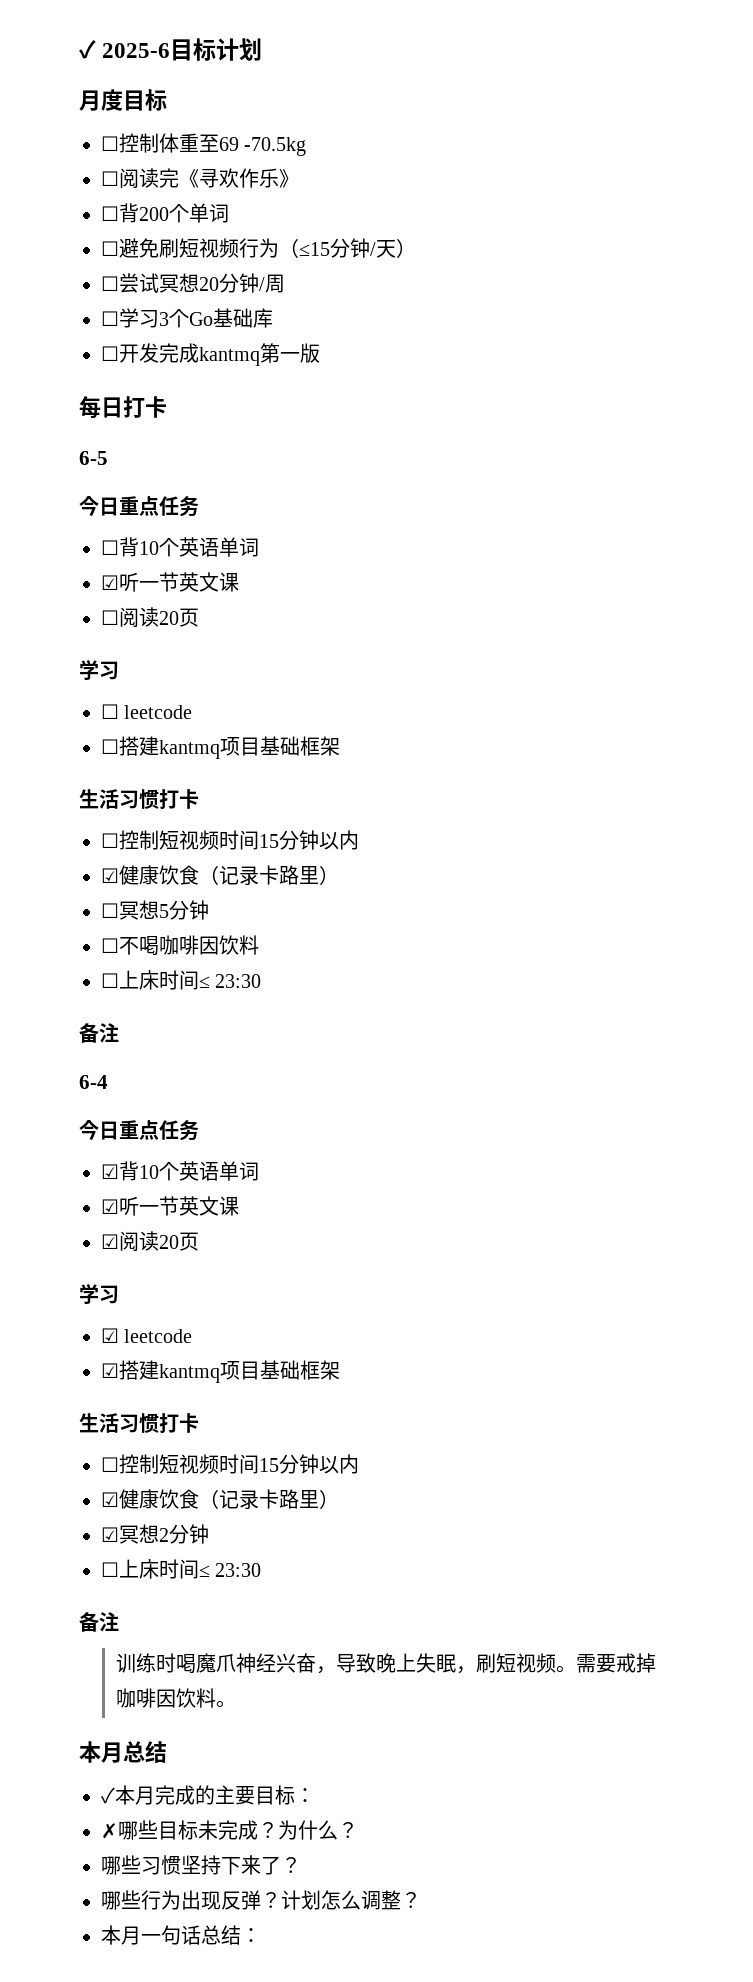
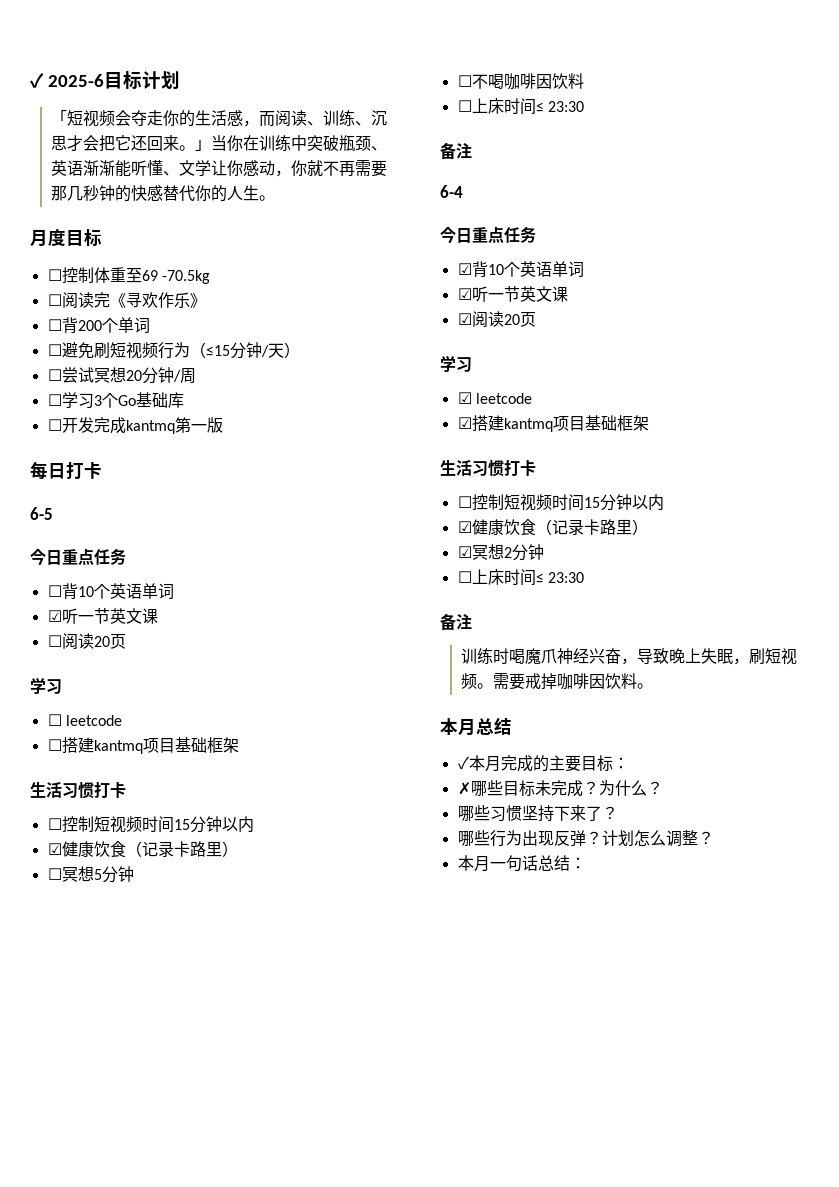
+ 「短视频会夺走你的生活感，而阅读、训练、沉思才会把它还回来。」当你在训练中突破瓶颈、英语渐渐能听懂、文学让你感动，你就不再需要那几秒钟的快感替代你的人生。

